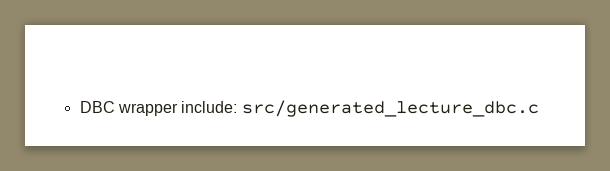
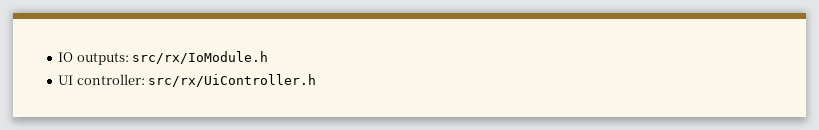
- DBC wrapper include: src/generated_lecture_dbc.c
+ IO outputs: src/rx/IoModule.h
+ UI controller: src/rx/UiController.h

